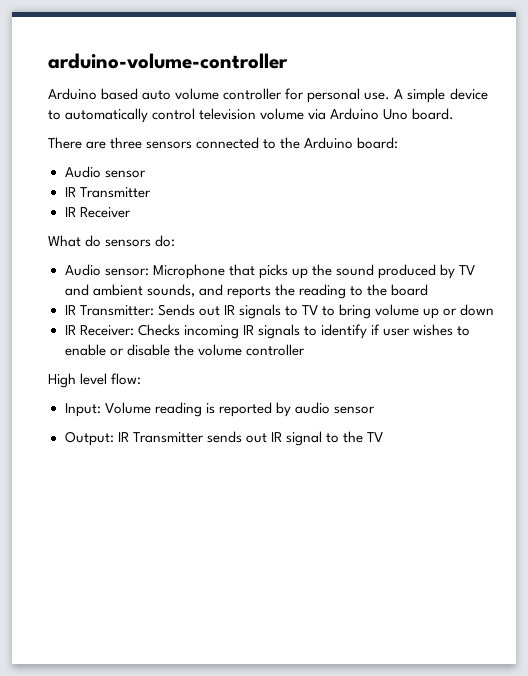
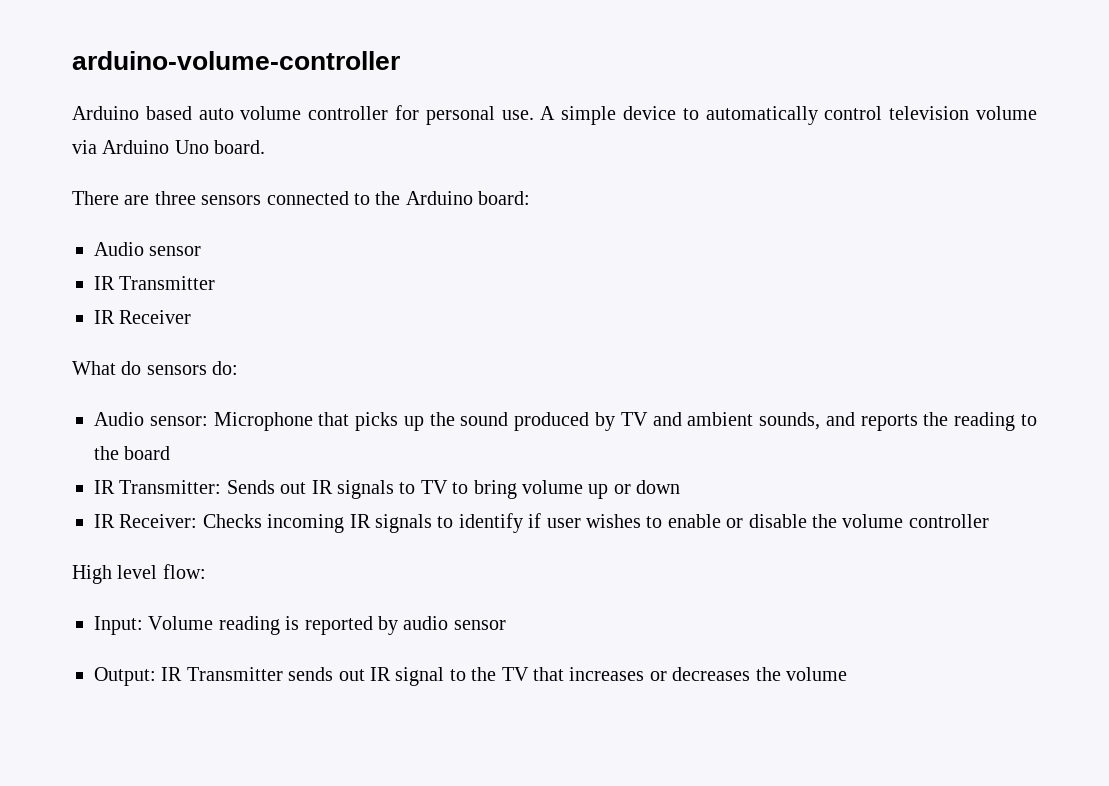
- Output: IR Transmitter sends out IR signal to the TV
+ Output: IR Transmitter sends out IR signal to the TV that increases or decreases the volume

